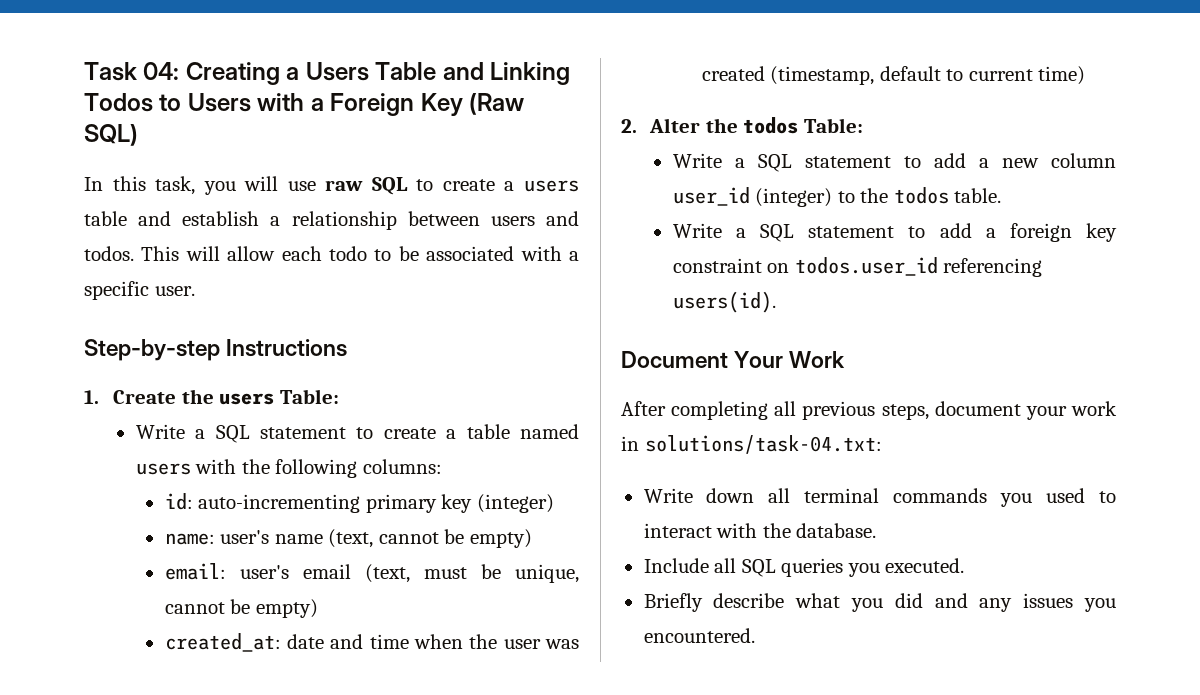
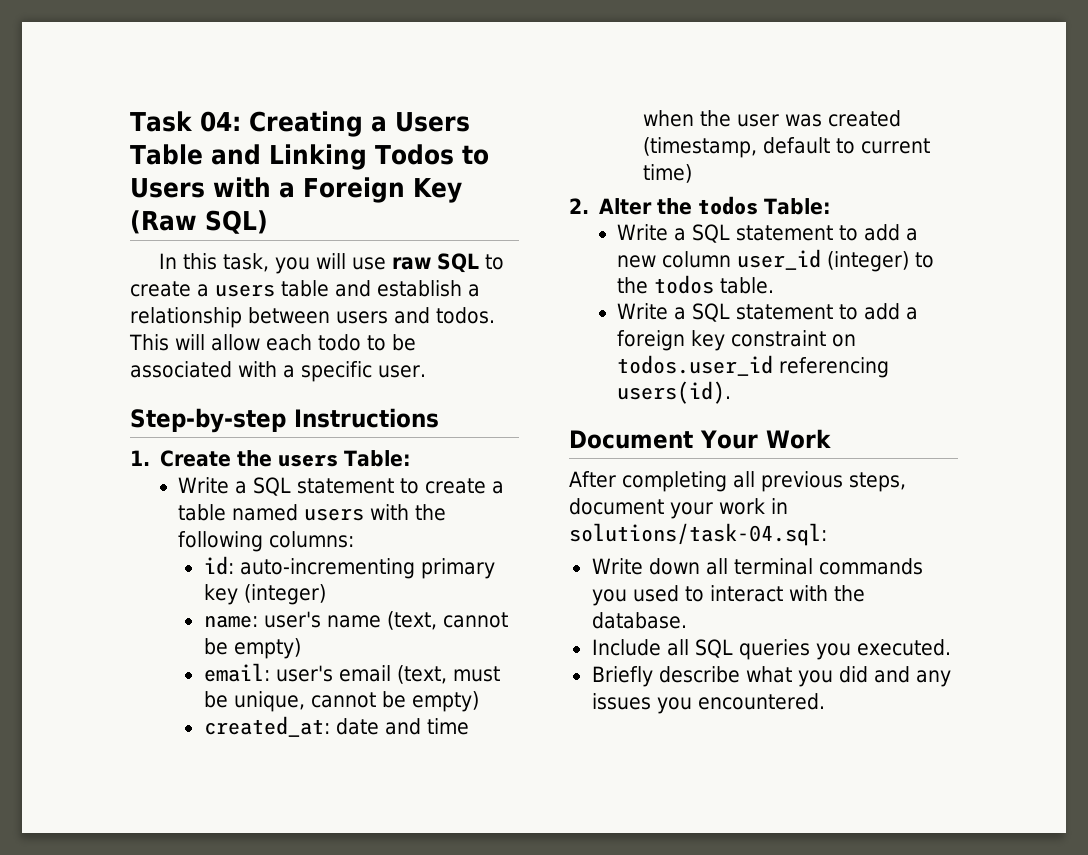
- After completing all previous steps, document your work in solutions/task-04.txt:
+ After completing all previous steps, document your work in solutions/task-04.sql:

